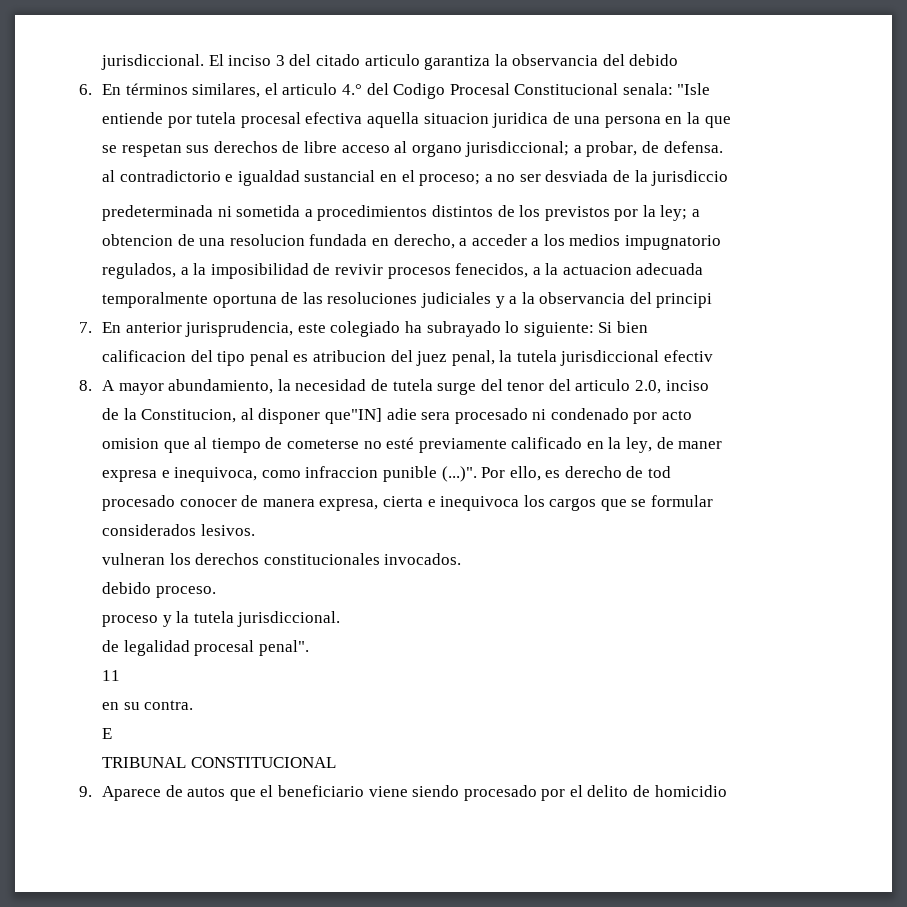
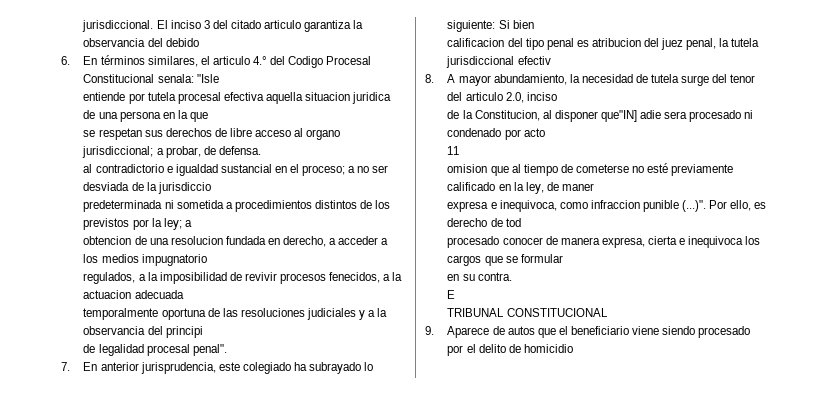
+ de legalidad procesal penal".
+ 11
- considerados lesivos.
- vulneran los derechos constitucionales invocados.
- debido proceso.
- proceso y la tutela jurisdiccional.
- de legalidad procesal penal".
- 11

